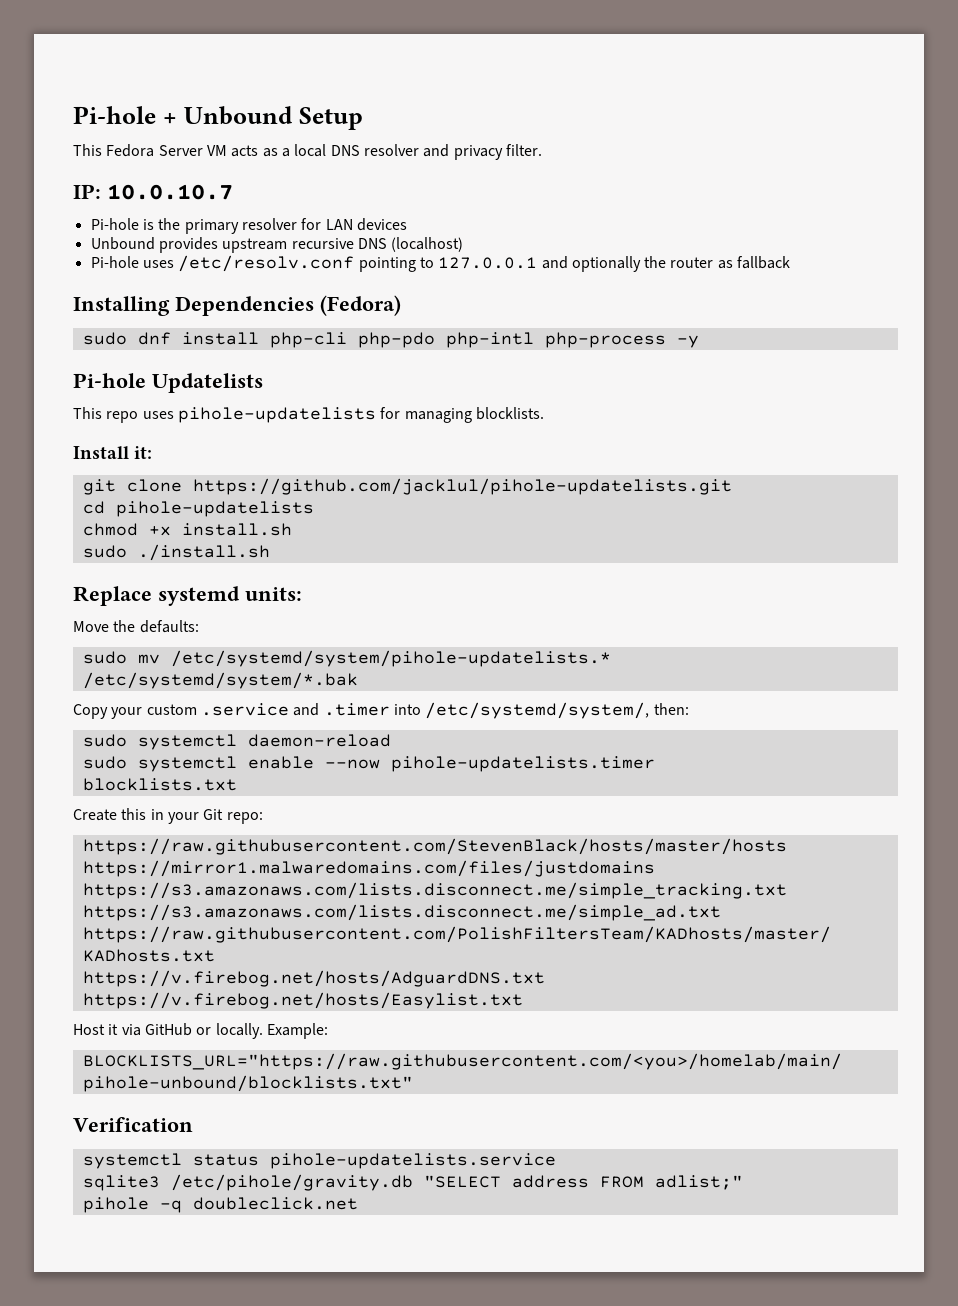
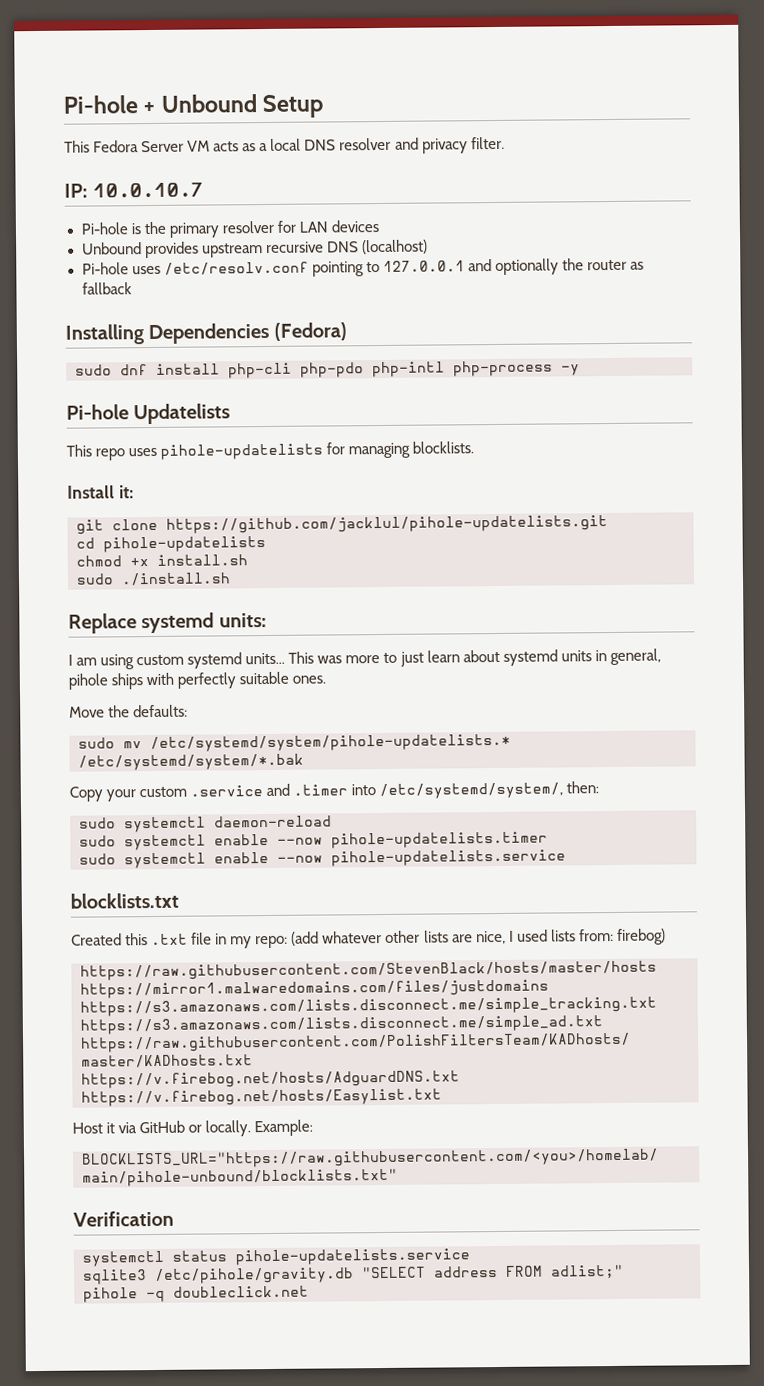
+ I am using custom systemd units... This was more to just learn about systemd units in general, pihole ships with perfectly suitable ones.
+ sudo systemctl enable --now pihole-updatelists.service
  blocklists.txt
- Create this in your Git repo:
+ Created this .txt file in my repo: (add whatever other lists are nice, I used lists from: firebog)

